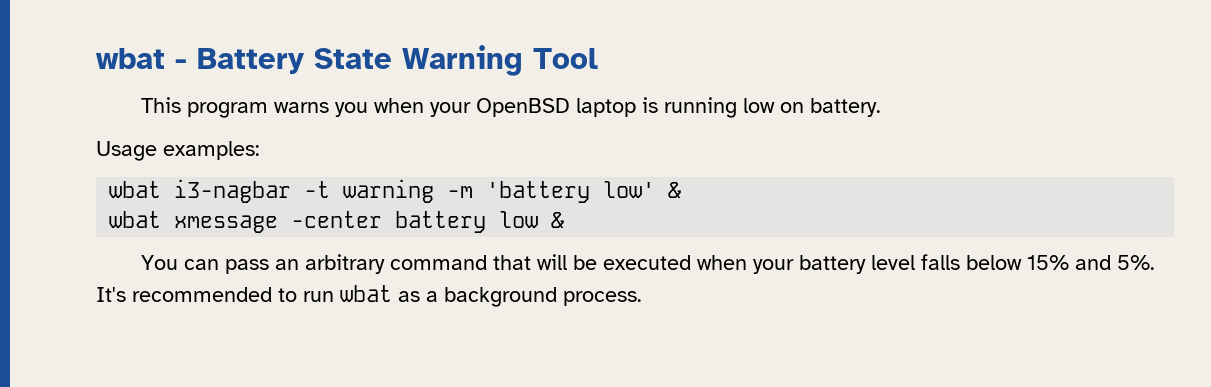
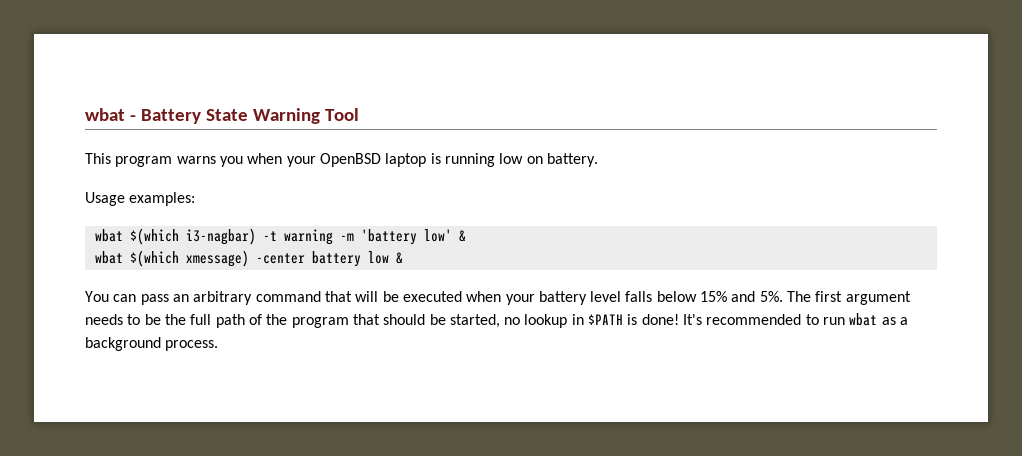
- wbat i3-nagbar -t warning -m 'battery low' &
+ wbat $(which i3-nagbar) -t warning -m 'battery low' &
- wbat xmessage -center battery low &
+ wbat $(which xmessage) -center battery low &
+ The first argument needs to be the full path of the program that should be started, no lookup in $PATH is done!

